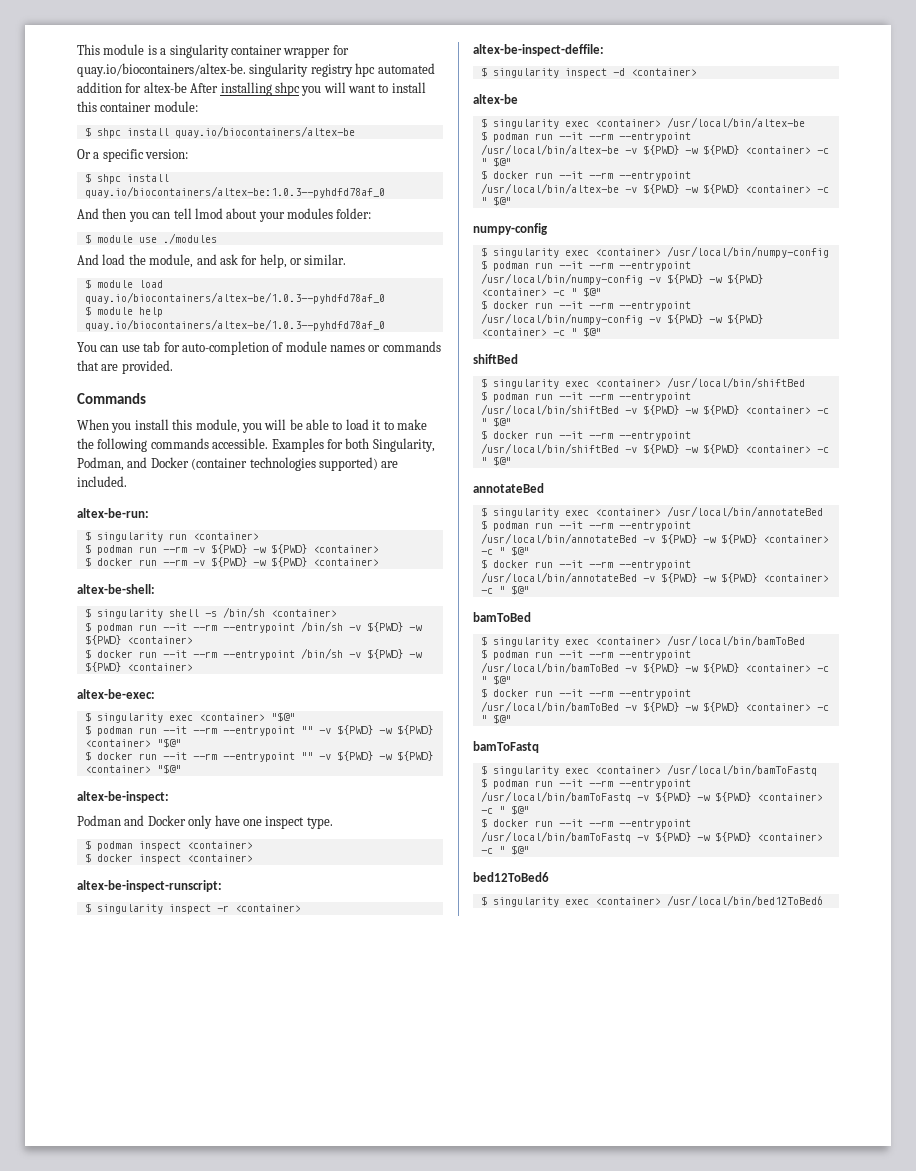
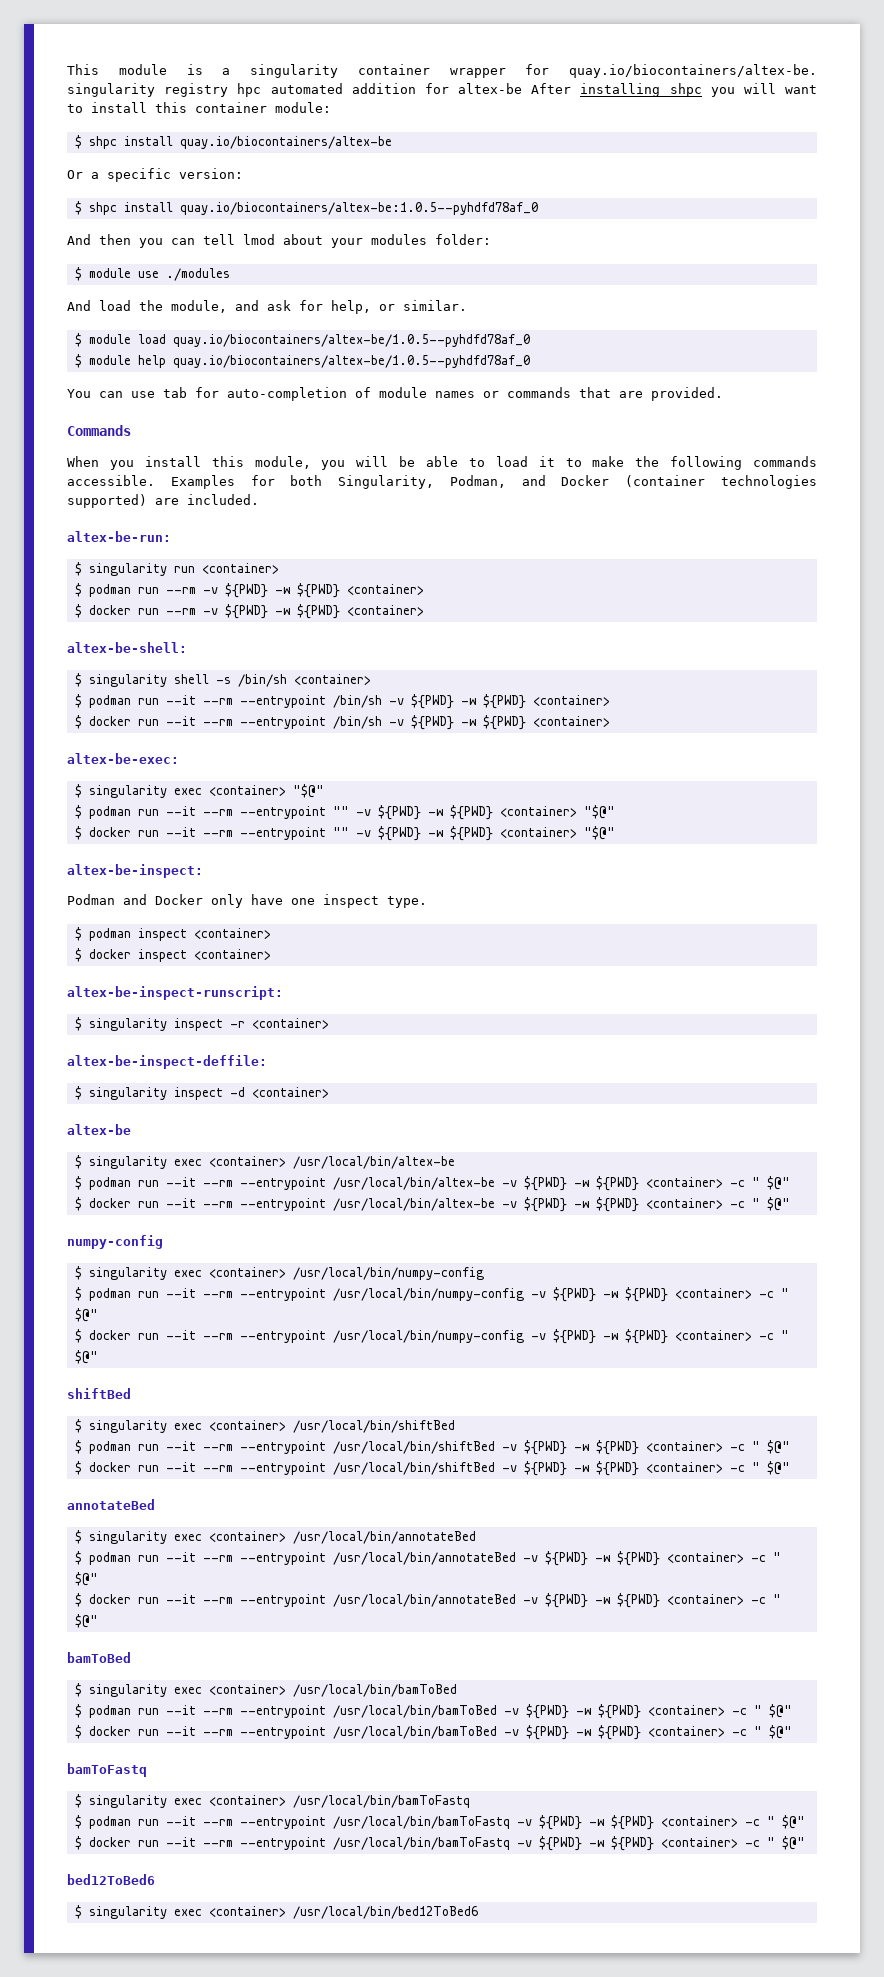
- $ shpc install quay.io/biocontainers/altex-be:1.0.3--pyhdfd78af_0
+ $ shpc install quay.io/biocontainers/altex-be:1.0.5--pyhdfd78af_0
- $ module load quay.io/biocontainers/altex-be/1.0.3--pyhdfd78af_0
+ $ module load quay.io/biocontainers/altex-be/1.0.5--pyhdfd78af_0
- $ module help quay.io/biocontainers/altex-be/1.0.3--pyhdfd78af_0
+ $ module help quay.io/biocontainers/altex-be/1.0.5--pyhdfd78af_0

